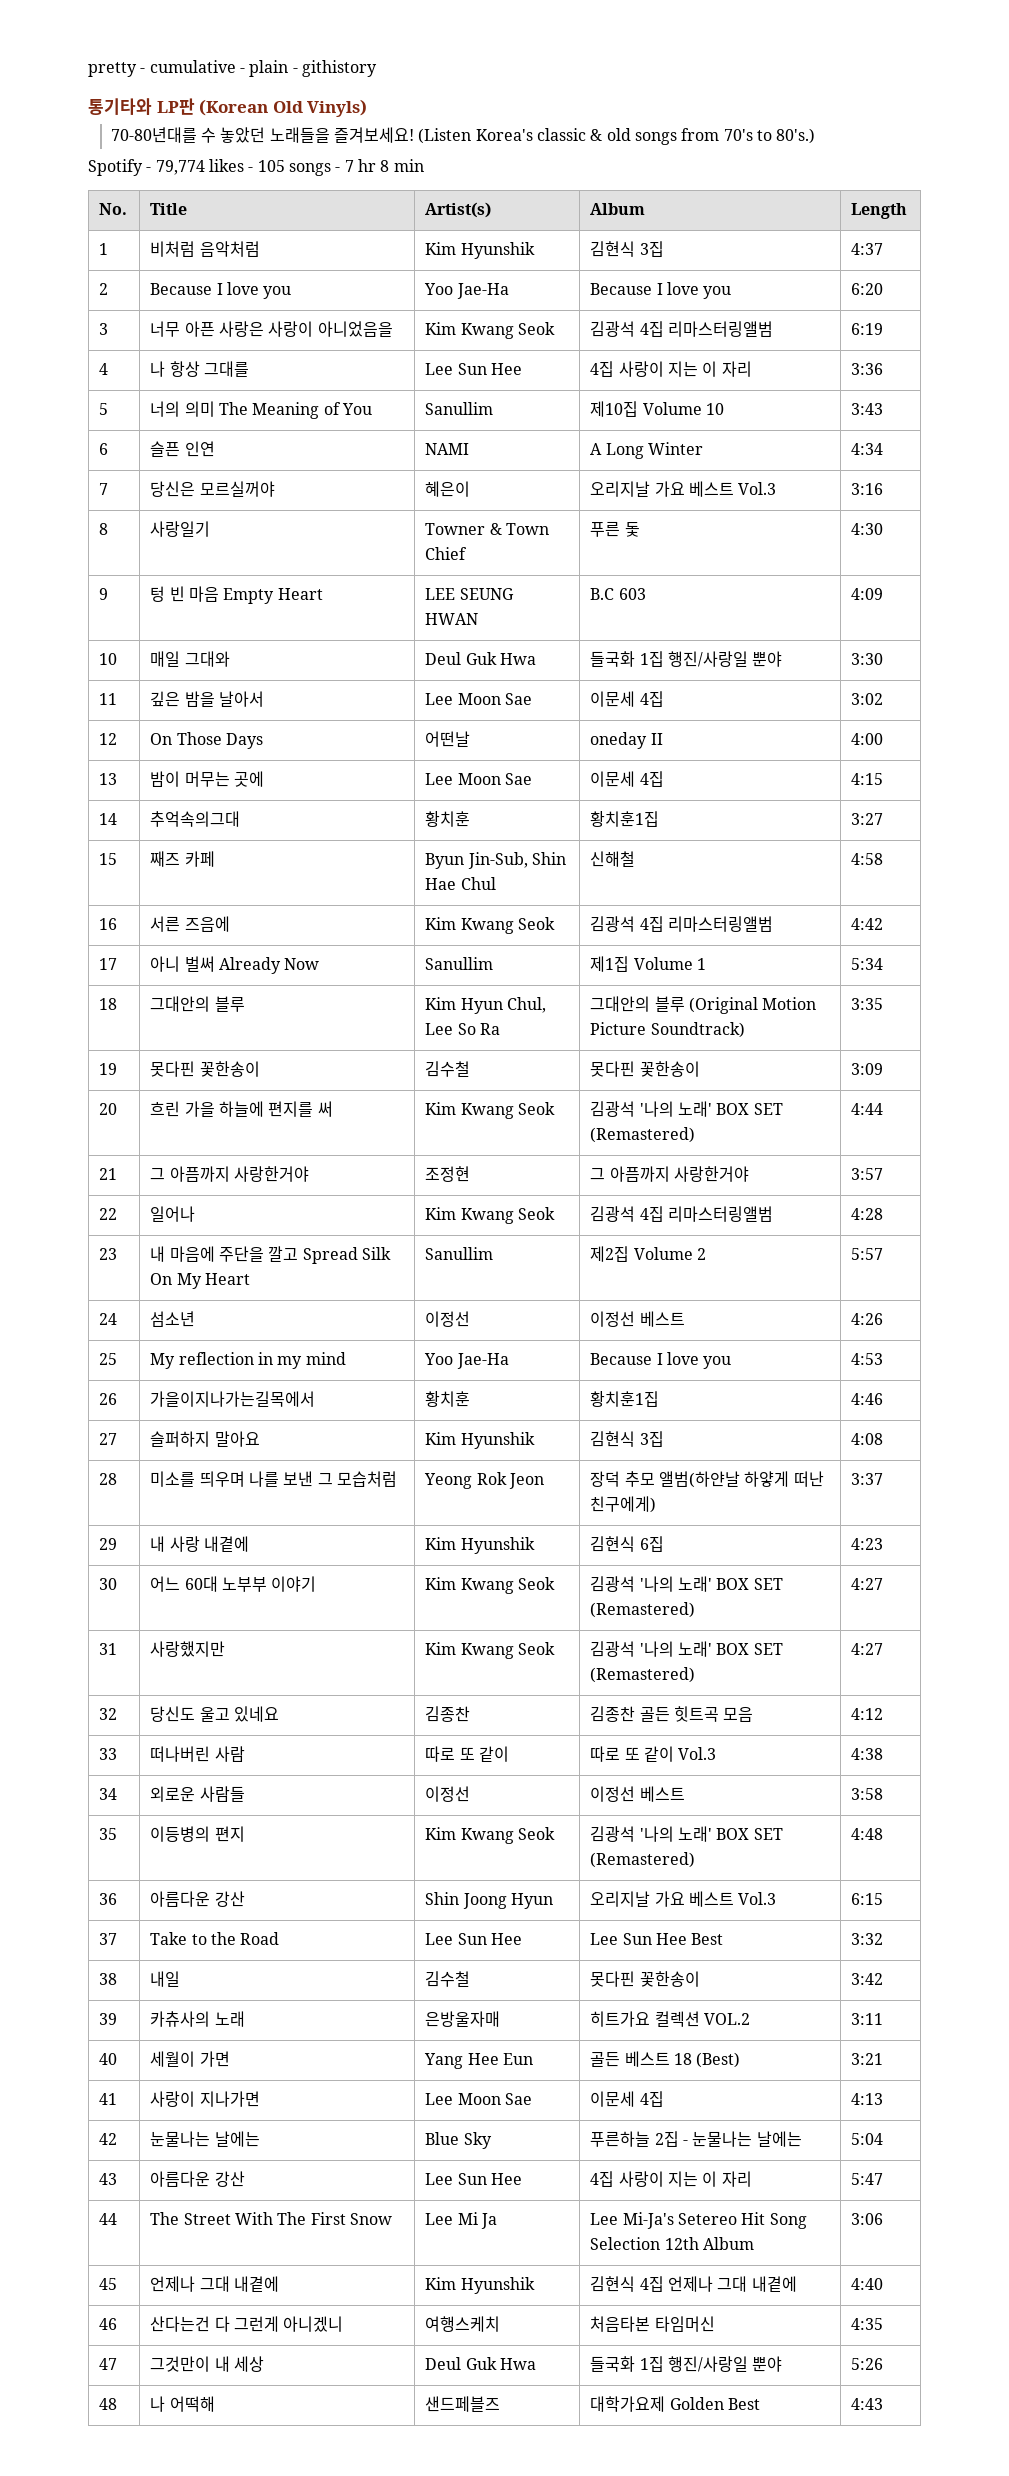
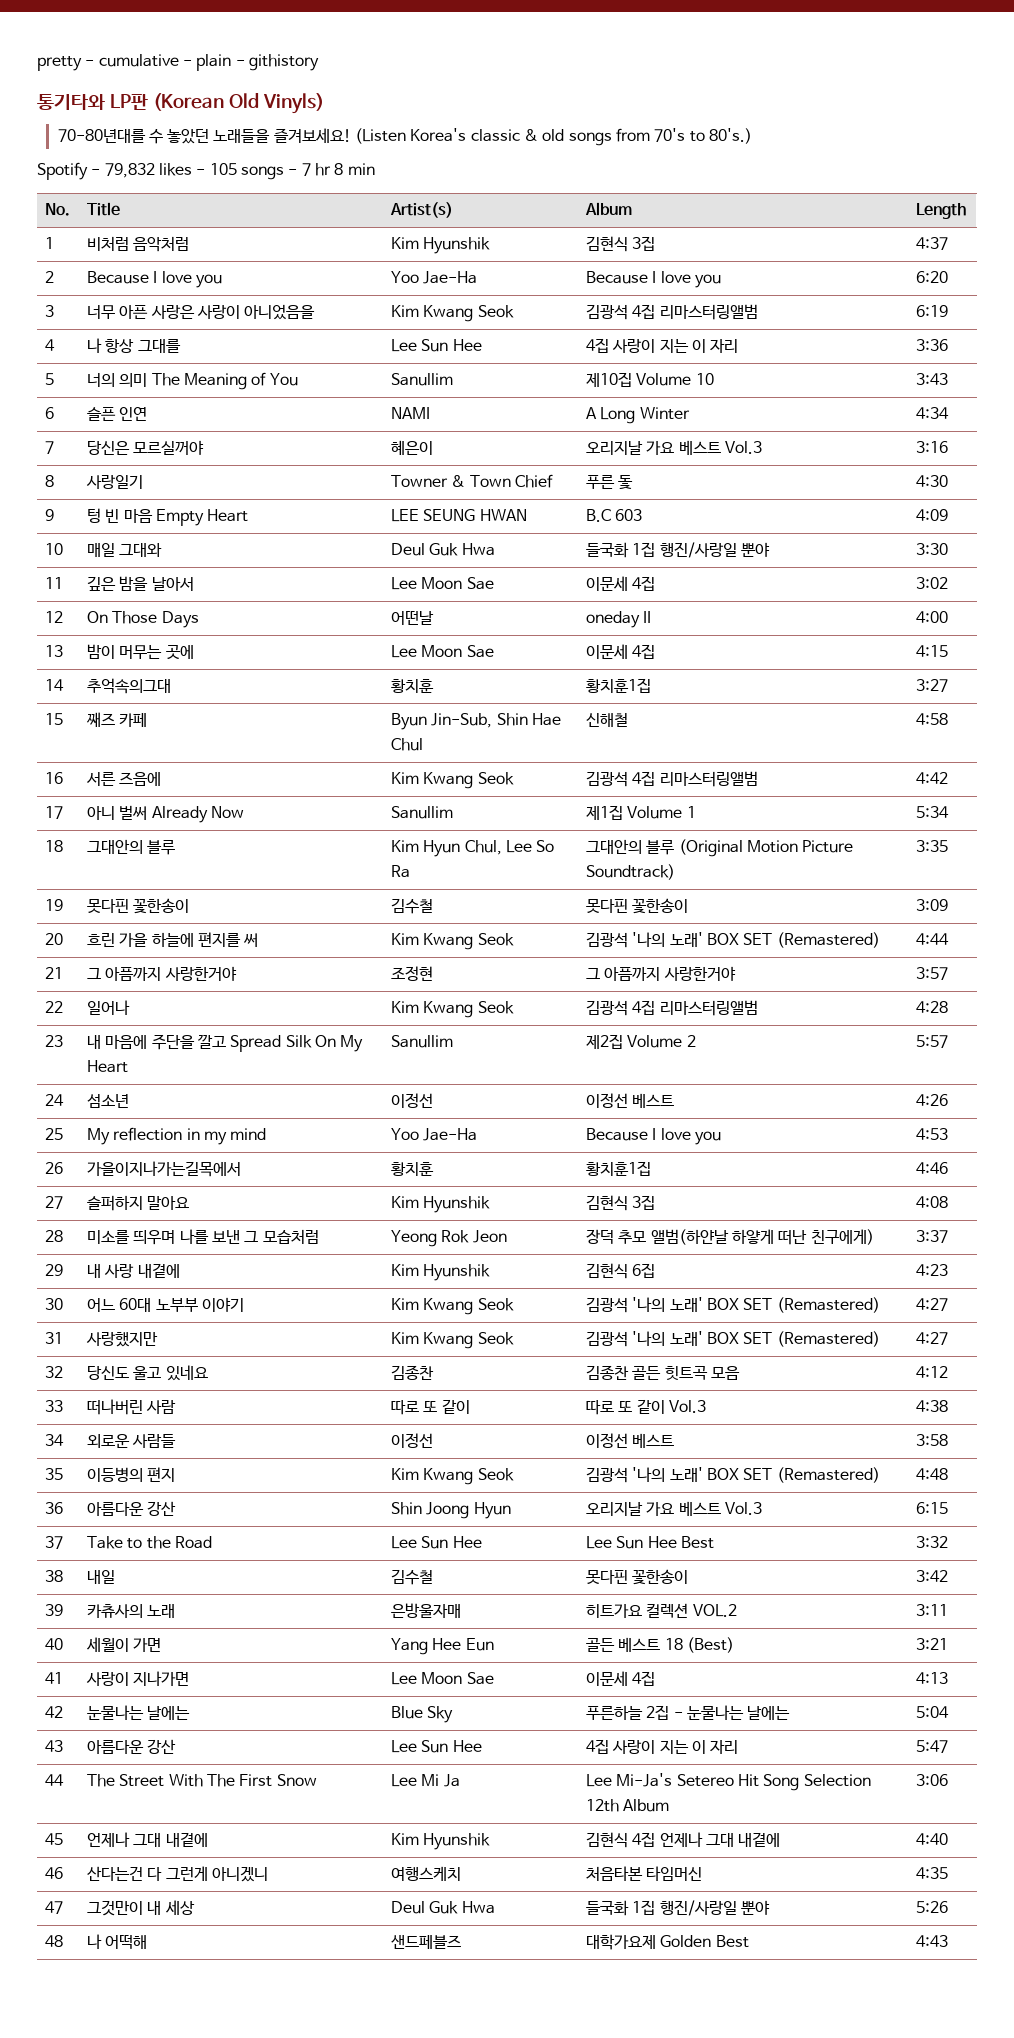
- Spotify - 79,774 likes - 105 songs - 7 hr 8 min
+ Spotify - 79,832 likes - 105 songs - 7 hr 8 min

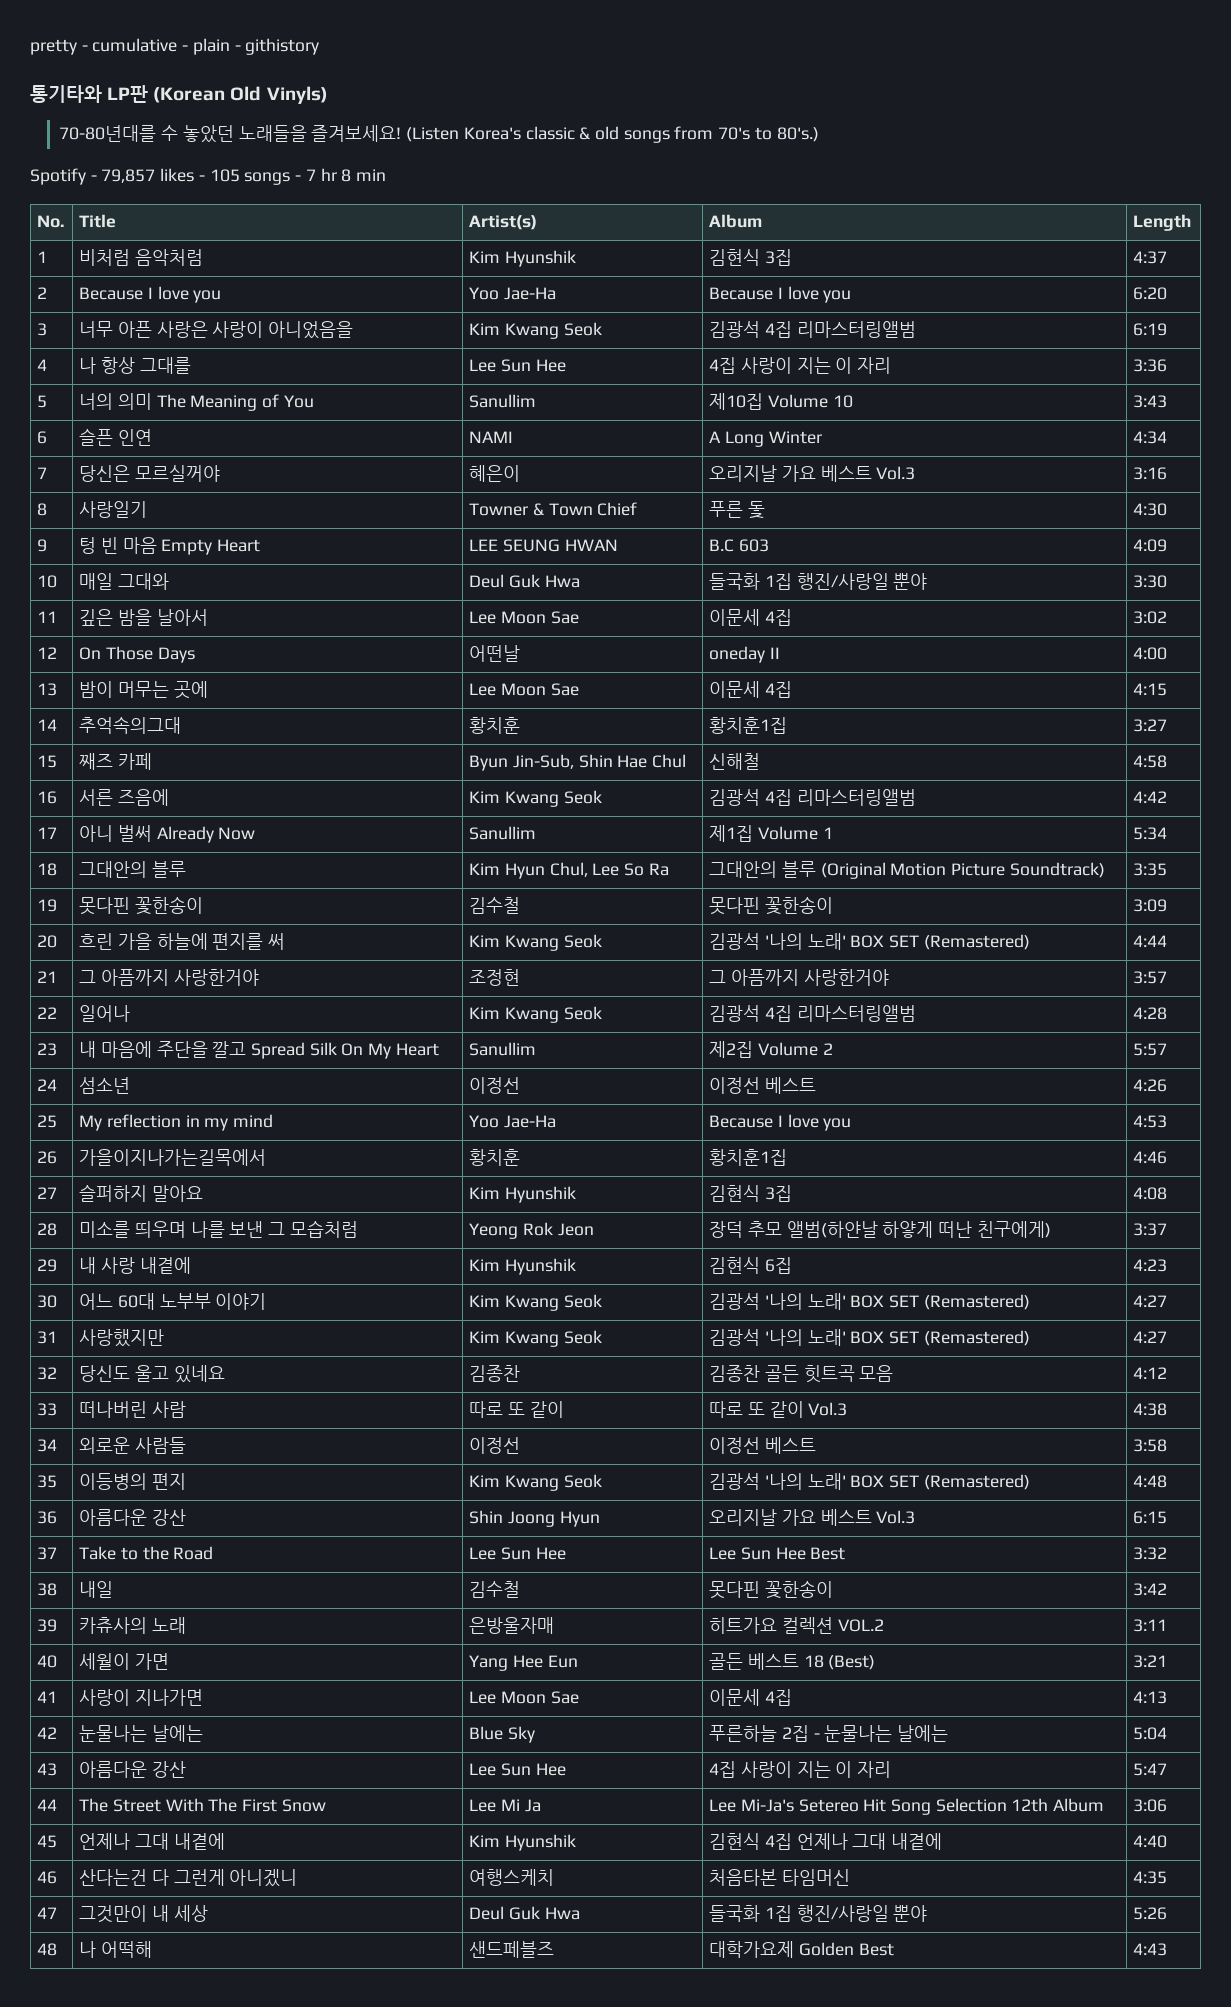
- Spotify - 79,832 likes - 105 songs - 7 hr 8 min
+ Spotify - 79,857 likes - 105 songs - 7 hr 8 min

